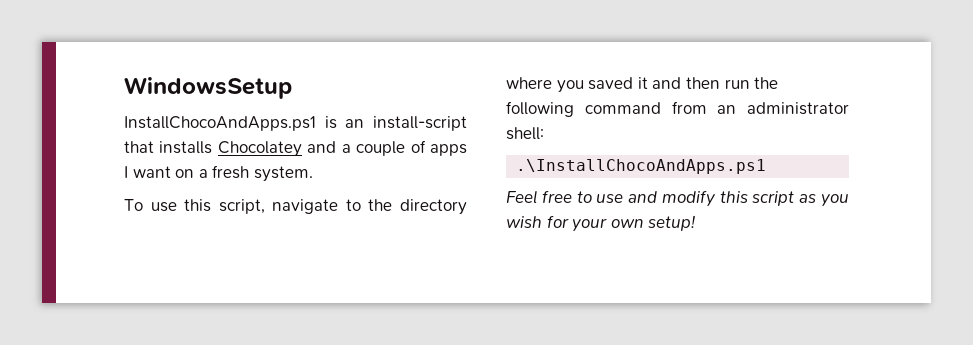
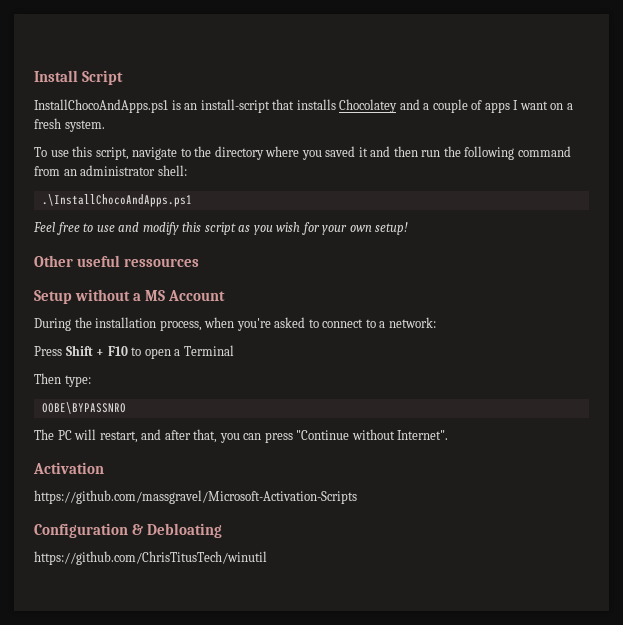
- WindowsSetup
+ Install Script
+ Other useful ressources
+ Setup without a MS Account
+ During the installation process, when you're asked to connect to a network:
+ Press Shift + F10 to open a Terminal
+ Then type:
+ OOBE\BYPASSNRO
+ The PC will restart, and after that, you can press "Continue without Internet".
+ Activation
+ https://github.com/massgravel/Microsoft-Activation-Scripts
+ Configuration & Debloating
+ https://github.com/ChrisTitusTech/winutil

